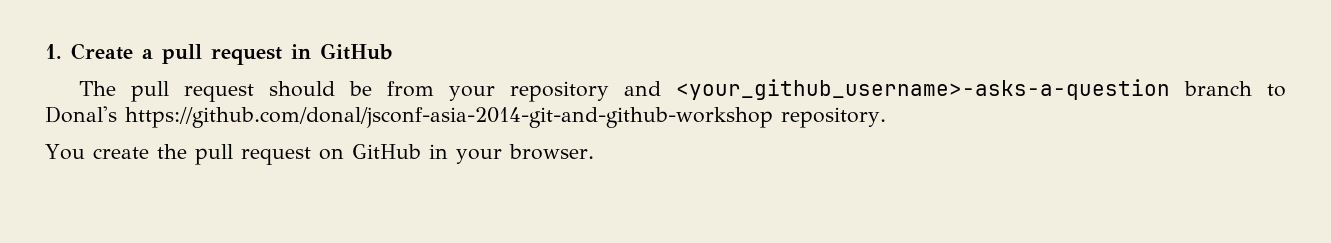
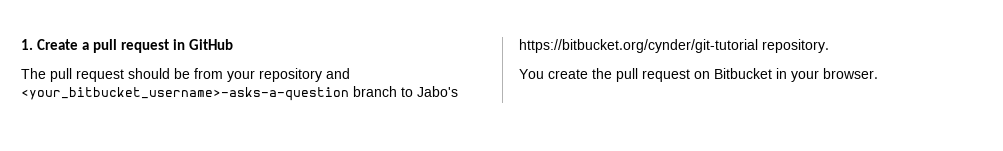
- The pull request should be from your repository and <your_github_username>-asks-a-question branch to Donal's https://github.com/donal/jsconf-asia-2014-git-and-github-workshop repository.
+ The pull request should be from your repository and <your_bitbucket_username>-asks-a-question branch to Jabo's https://bitbucket.org/cynder/git-tutorial repository.
- You create the pull request on GitHub in your browser.
+ You create the pull request on Bitbucket in your browser.

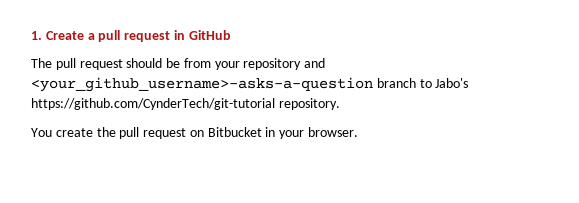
- The pull request should be from your repository and <your_bitbucket_username>-asks-a-question branch to Jabo's https://bitbucket.org/cynder/git-tutorial repository.
+ The pull request should be from your repository and <your_github_username>-asks-a-question branch to Jabo's https://github.com/CynderTech/git-tutorial repository.

